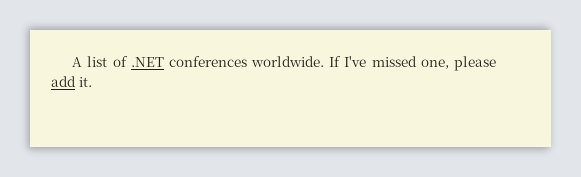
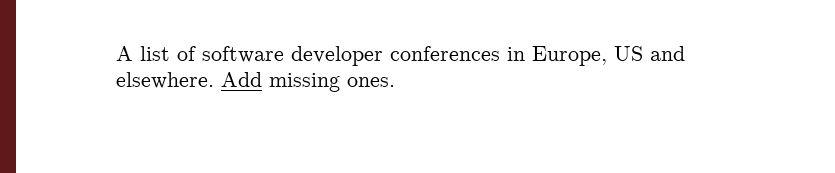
- A list of .NET conferences worldwide. If I've missed one, please add it.
+ A list of software developer conferences in Europe, US and elsewhere. Add missing ones.

